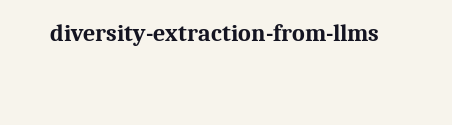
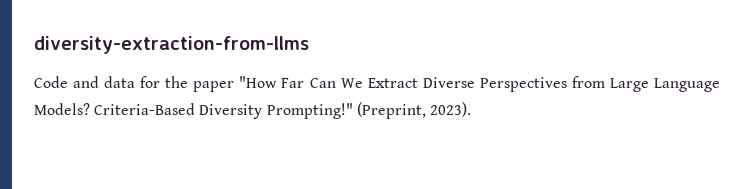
+ Code and data for the paper "How Far Can We Extract Diverse Perspectives from Large Language Models? Criteria-Based Diversity Prompting!" (Preprint, 2023).

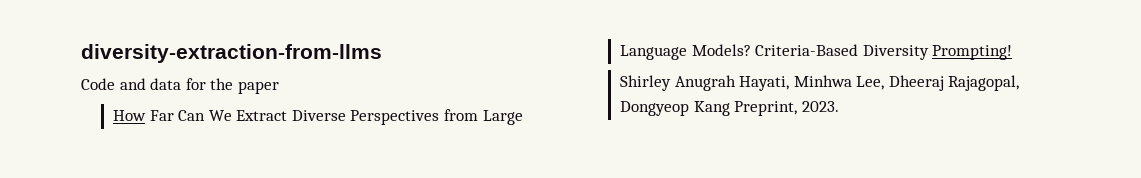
- Code and data for the paper "How Far Can We Extract Diverse Perspectives from Large Language Models?
+ Code and data for the paper
+ How Far Can We Extract Diverse Perspectives from Large Language Models?
- Criteria-Based Diversity Prompting!" (Preprint, 2023).
+ Criteria-Based Diversity Prompting!
+ Shirley Anugrah Hayati, Minhwa Lee, Dheeraj Rajagopal, Dongyeop Kang Preprint, 2023.

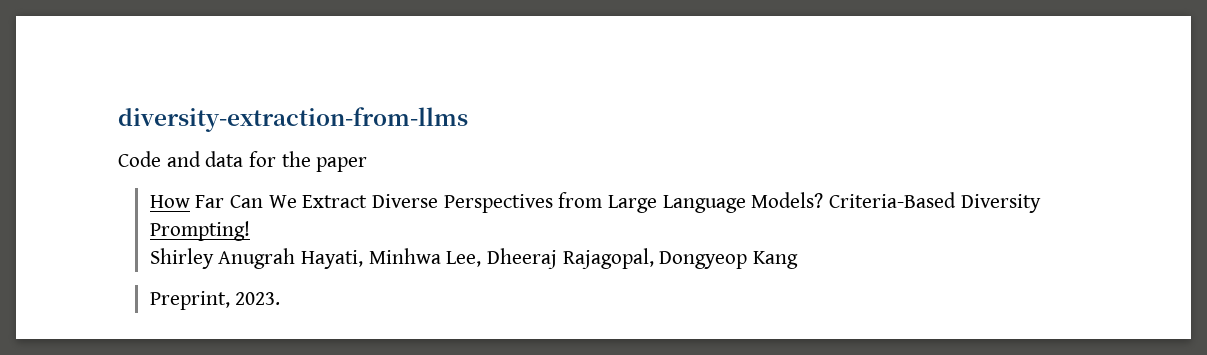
- Shirley Anugrah Hayati, Minhwa Lee, Dheeraj Rajagopal, Dongyeop Kang Preprint, 2023.
+ Shirley Anugrah Hayati, Minhwa Lee, Dheeraj Rajagopal, Dongyeop Kang
+ Preprint, 2023.

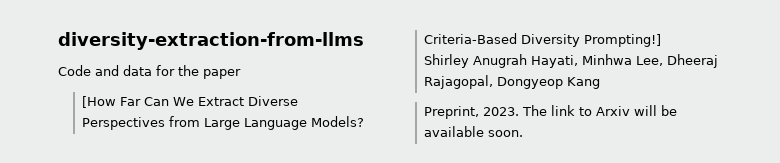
- How Far Can We Extract Diverse Perspectives from Large Language Models?
+ [How Far Can We Extract Diverse Perspectives from Large Language Models?
- Criteria-Based Diversity Prompting!
+ Criteria-Based Diversity Prompting!]
+ The link to Arxiv will be available soon.

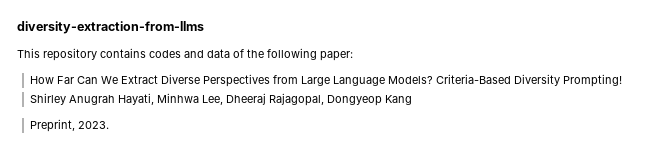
- Code and data for the paper
- [How Far Can We Extract Diverse Perspectives from Large Language Models?
+ This repository contains codes and data of the following paper:
+ How Far Can We Extract Diverse Perspectives from Large Language Models?
- Criteria-Based Diversity Prompting!]
+ Criteria-Based Diversity Prompting!
- The link to Arxiv will be available soon.

